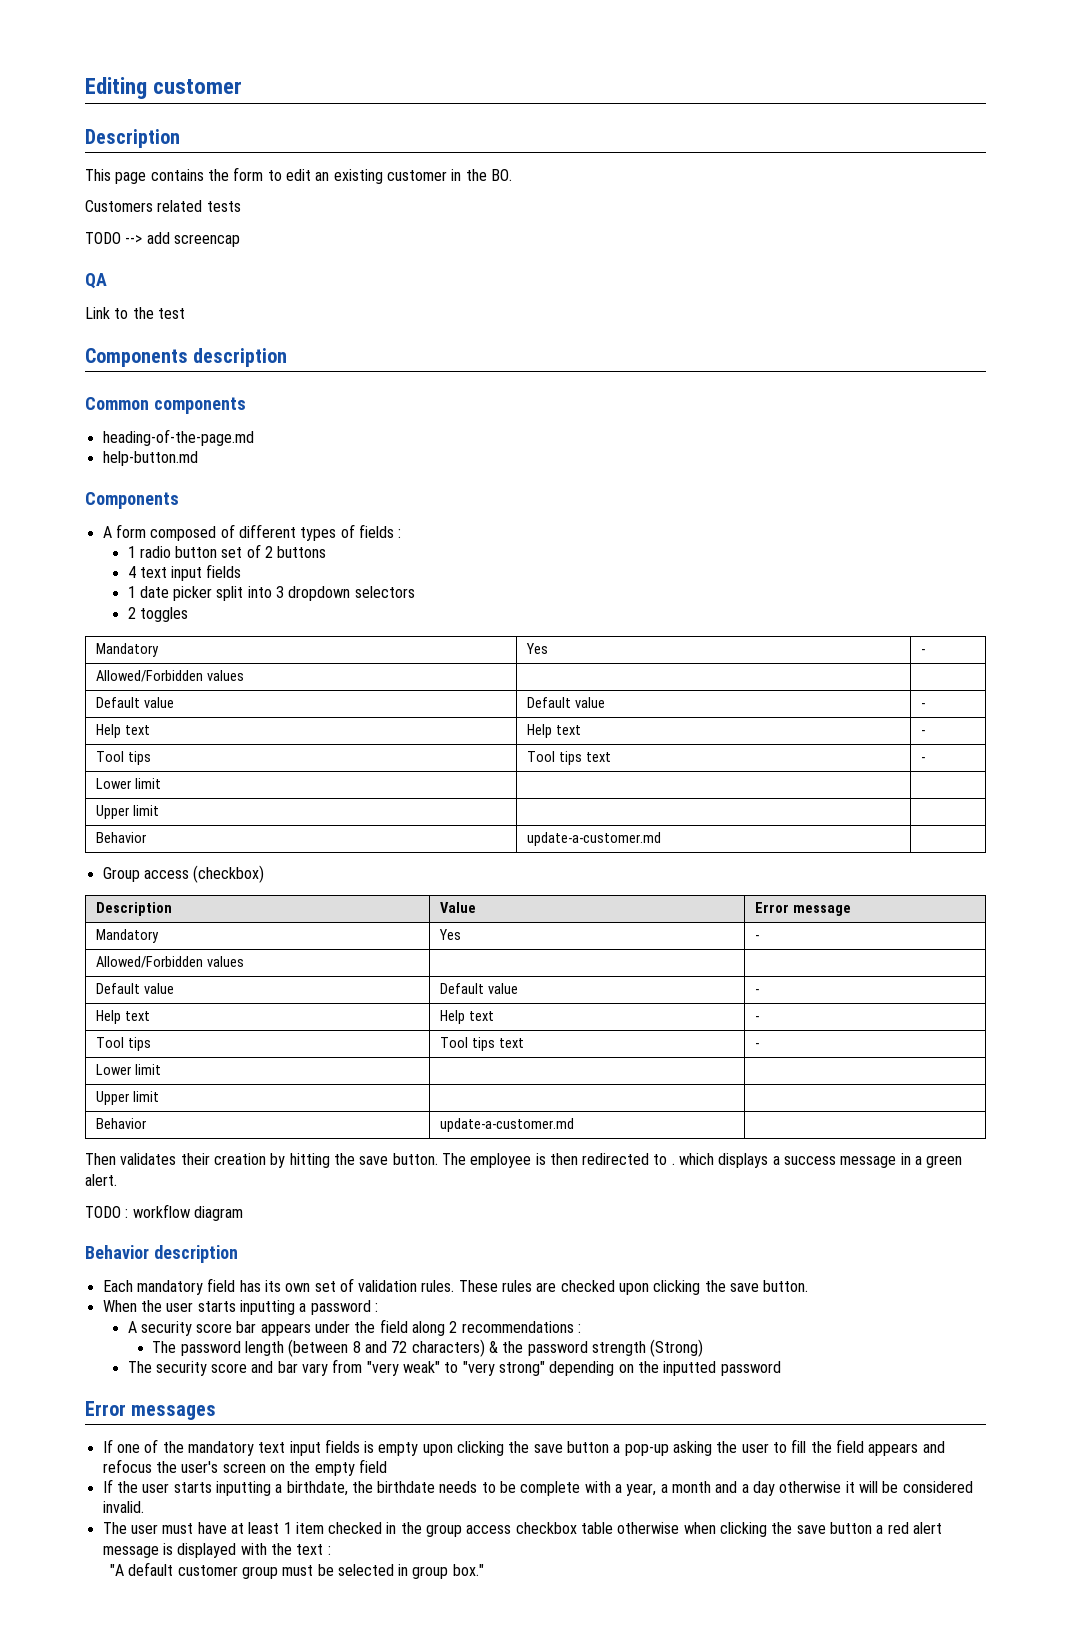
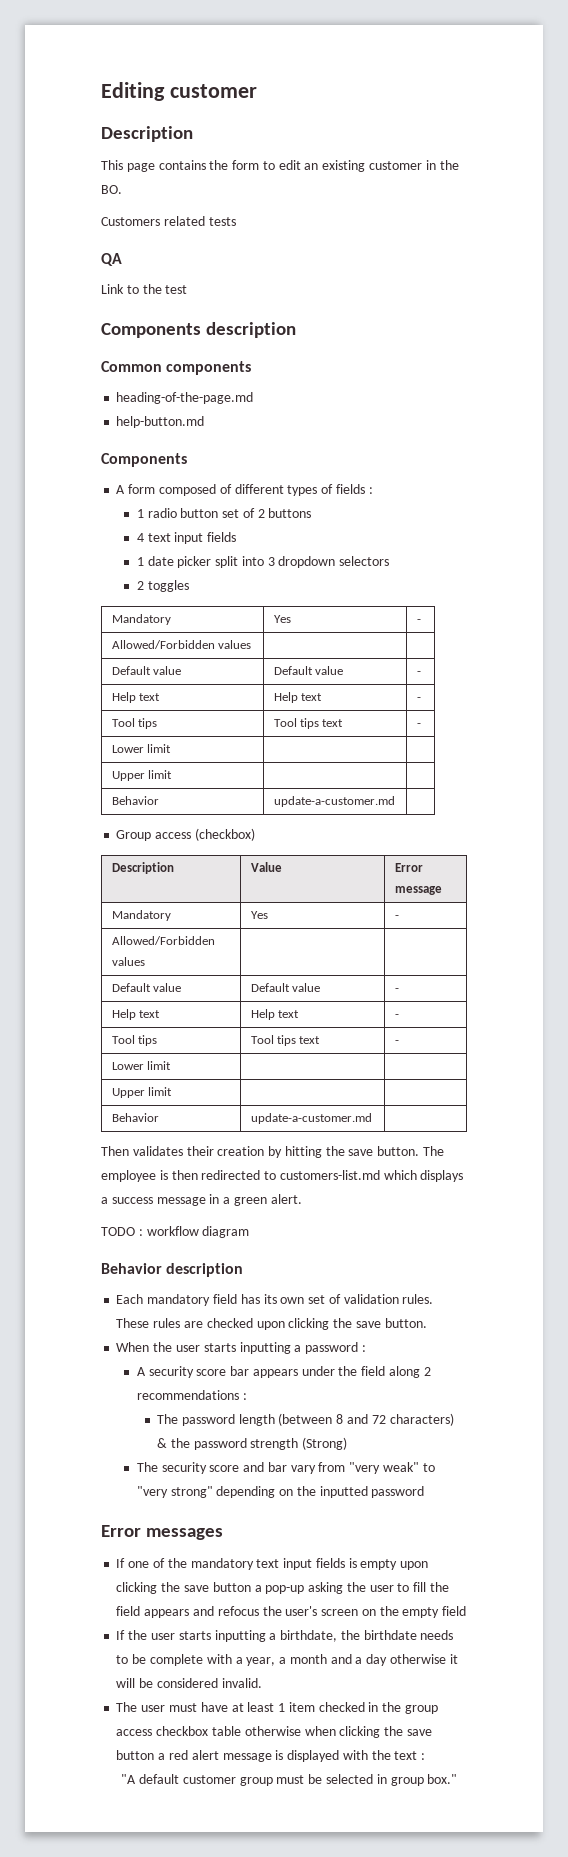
- TODO --> add screencap
- The employee is then redirected to . which displays a success message in a green alert.
+ The employee is then redirected to customers-list.md which displays a success message in a green alert.

